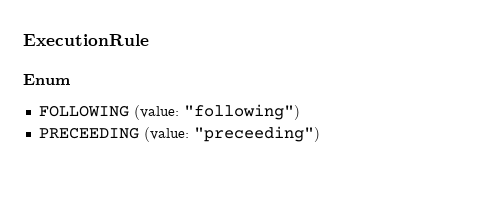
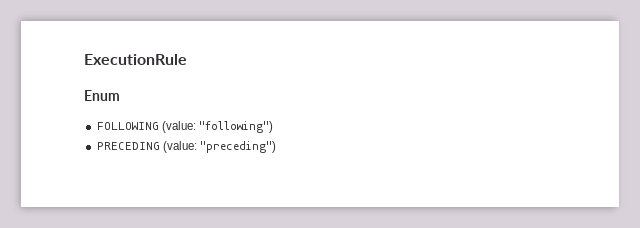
- PRECEEDING (value: "preceeding")
+ PRECEDING (value: "preceding")

